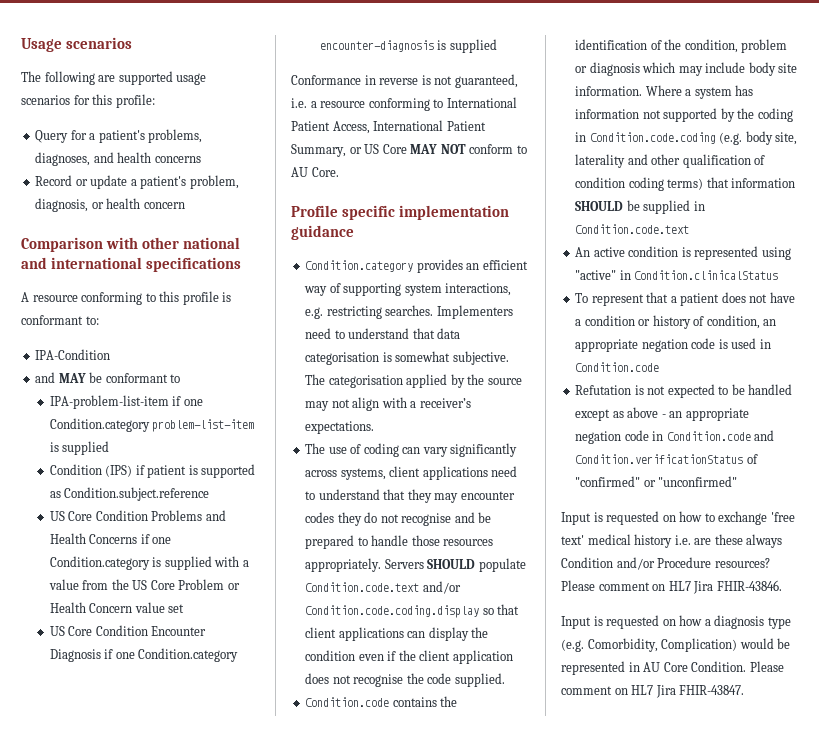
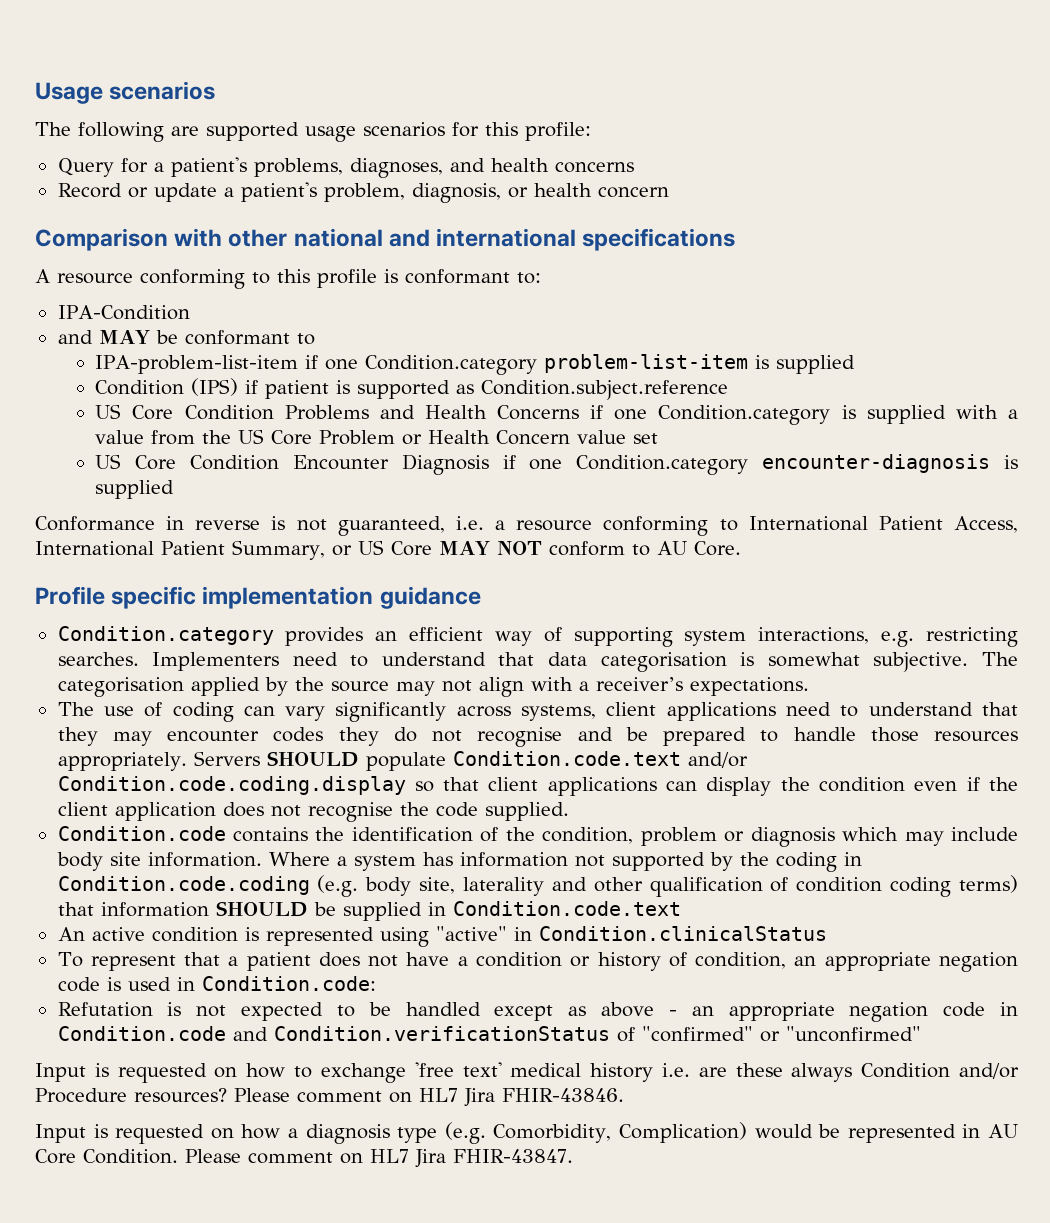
- To represent that a patient does not have a condition or history of condition, an appropriate negation code is used in Condition.code
+ To represent that a patient does not have a condition or history of condition, an appropriate negation code is used in Condition.code:

